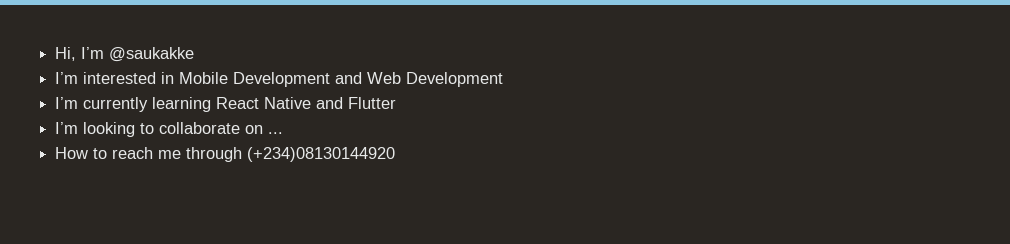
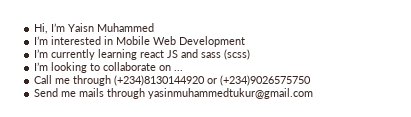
- Hi, I’m @saukakke
+ Hi, I’m Yaisn Muhammed
- I’m interested in Mobile Development and Web Development
+ I’m interested in Mobile Web Development
- I’m currently learning React Native and Flutter
+ I’m currently learning react JS and sass (scss)
- How to reach me through (+234)08130144920
+ Call me through (+234)8130144920 or (+234)9026575750
+ Send me mails through yasinmuhammedtukur@gmail.com

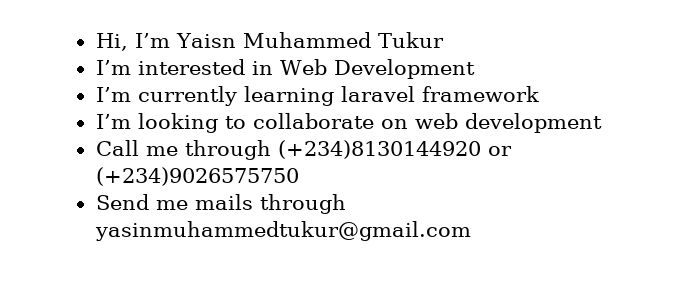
- Hi, I’m Yaisn Muhammed
+ Hi, I’m Yaisn Muhammed Tukur
- I’m interested in Mobile Web Development
+ I’m interested in Web Development
- I’m currently learning react JS and sass (scss)
+ I’m currently learning laravel framework
- I’m looking to collaborate on ...
+ I’m looking to collaborate on web development

